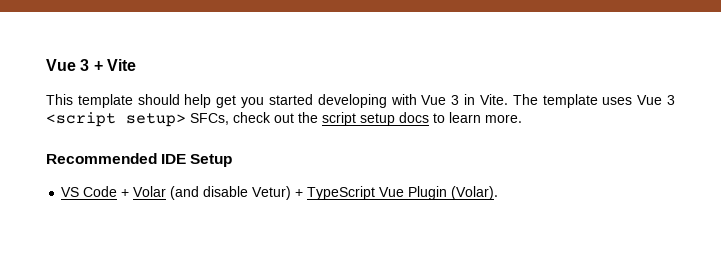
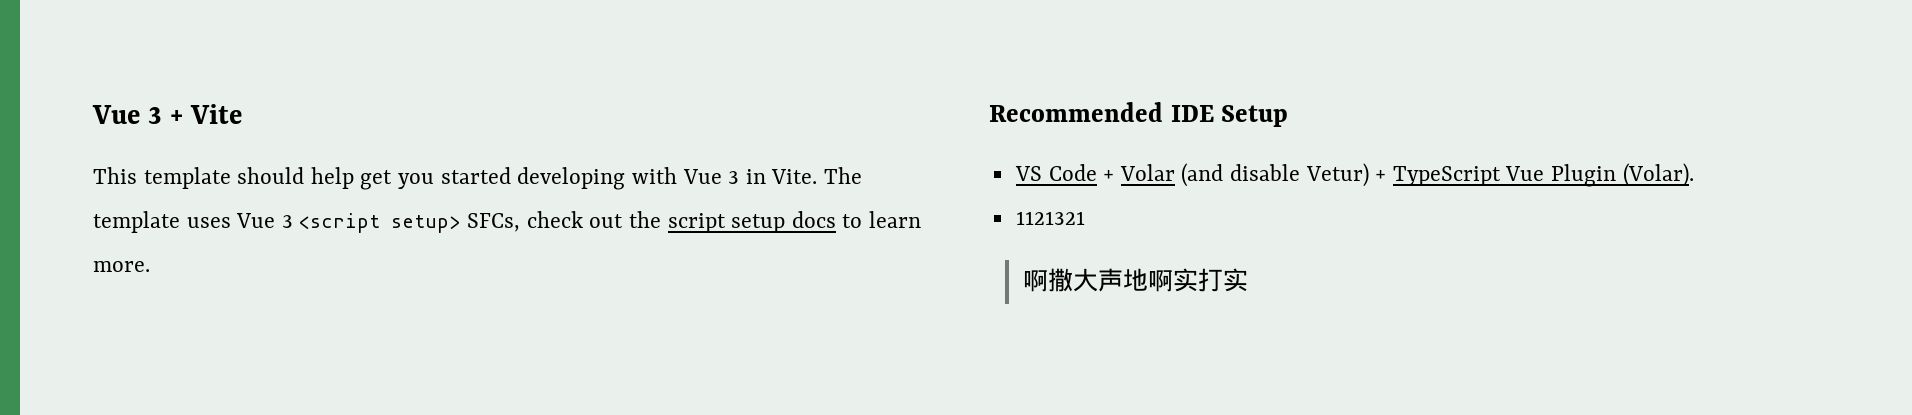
+ 1121321
+ 啊撒大声地啊实打实

